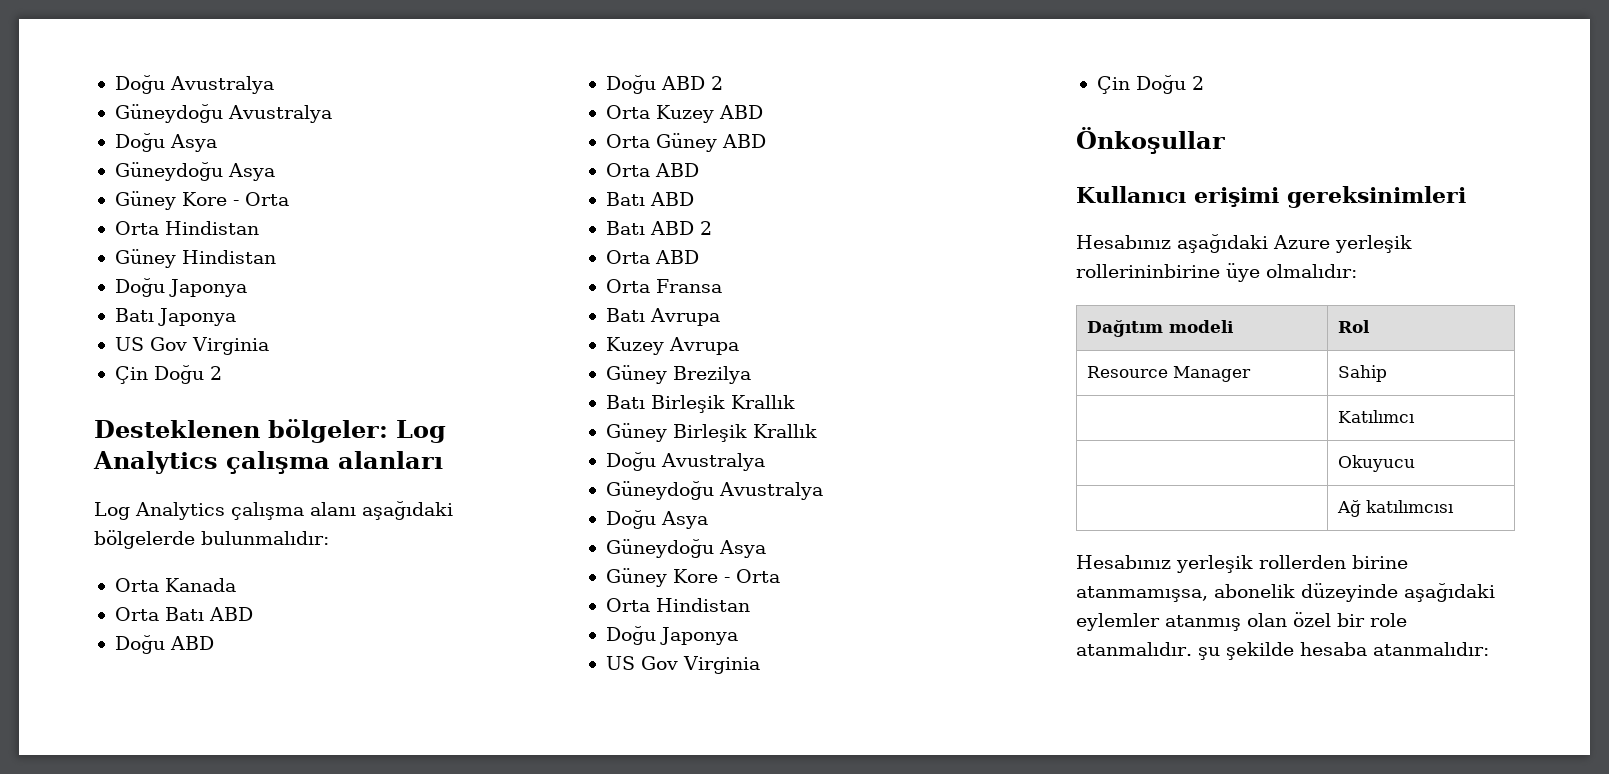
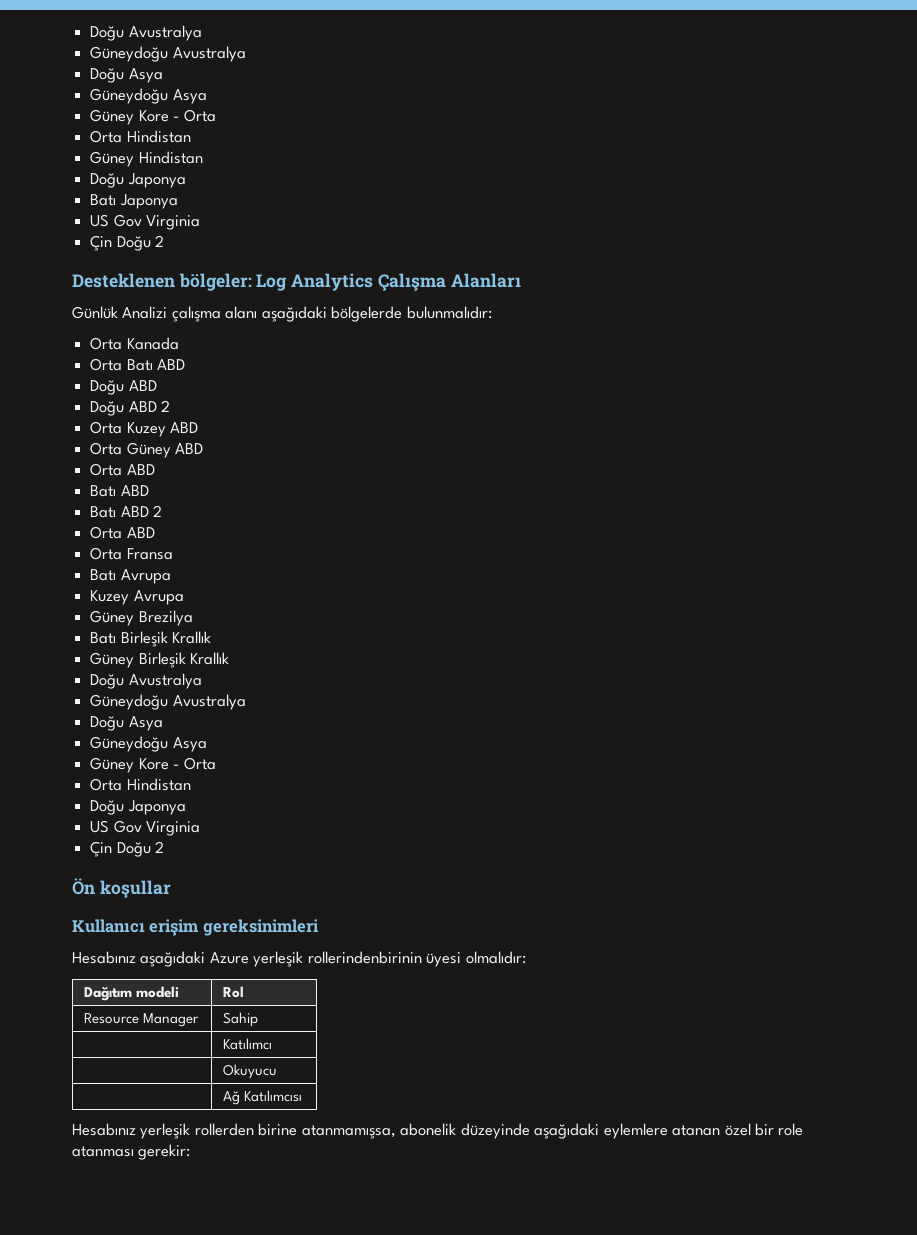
- Desteklenen bölgeler: Log Analytics çalışma alanları
- Log Analytics çalışma alanı aşağıdaki bölgelerde bulunmalıdır:
+ Desteklenen bölgeler: Log Analytics Çalışma Alanları
+ Günlük Analizi çalışma alanı aşağıdaki bölgelerde bulunmalıdır:
- Önkoşullar
+ Ön koşullar
- Kullanıcı erişimi gereksinimleri
+ Kullanıcı erişim gereksinimleri
- Hesabınız aşağıdaki Azure yerleşik rollerininbirine üye olmalıdır:
+ Hesabınız aşağıdaki Azure yerleşik rollerindenbirinin üyesi olmalıdır:
- | Ağ katılımcısı
+ | Ağ Katılımcısı
- Hesabınız yerleşik rollerden birine atanmamışsa, abonelik düzeyinde aşağıdaki eylemler atanmış olan özel bir role atanmalıdır. şu şekilde hesaba atanmalıdır:
+ Hesabınız yerleşik rollerden birine atanmamışsa, abonelik düzeyinde aşağıdaki eylemlere atanan özel bir role atanması gerekir:

